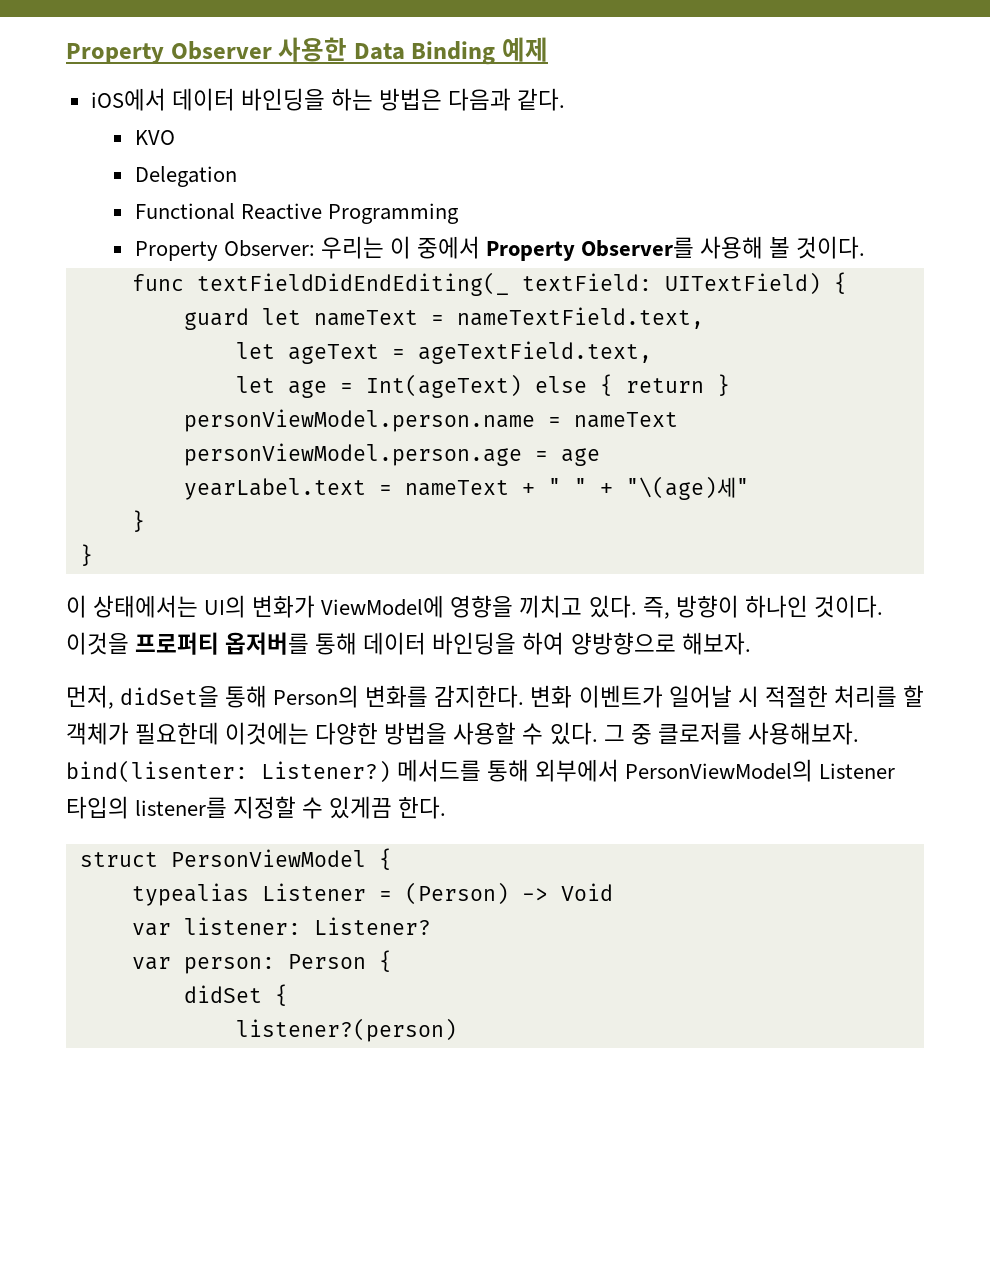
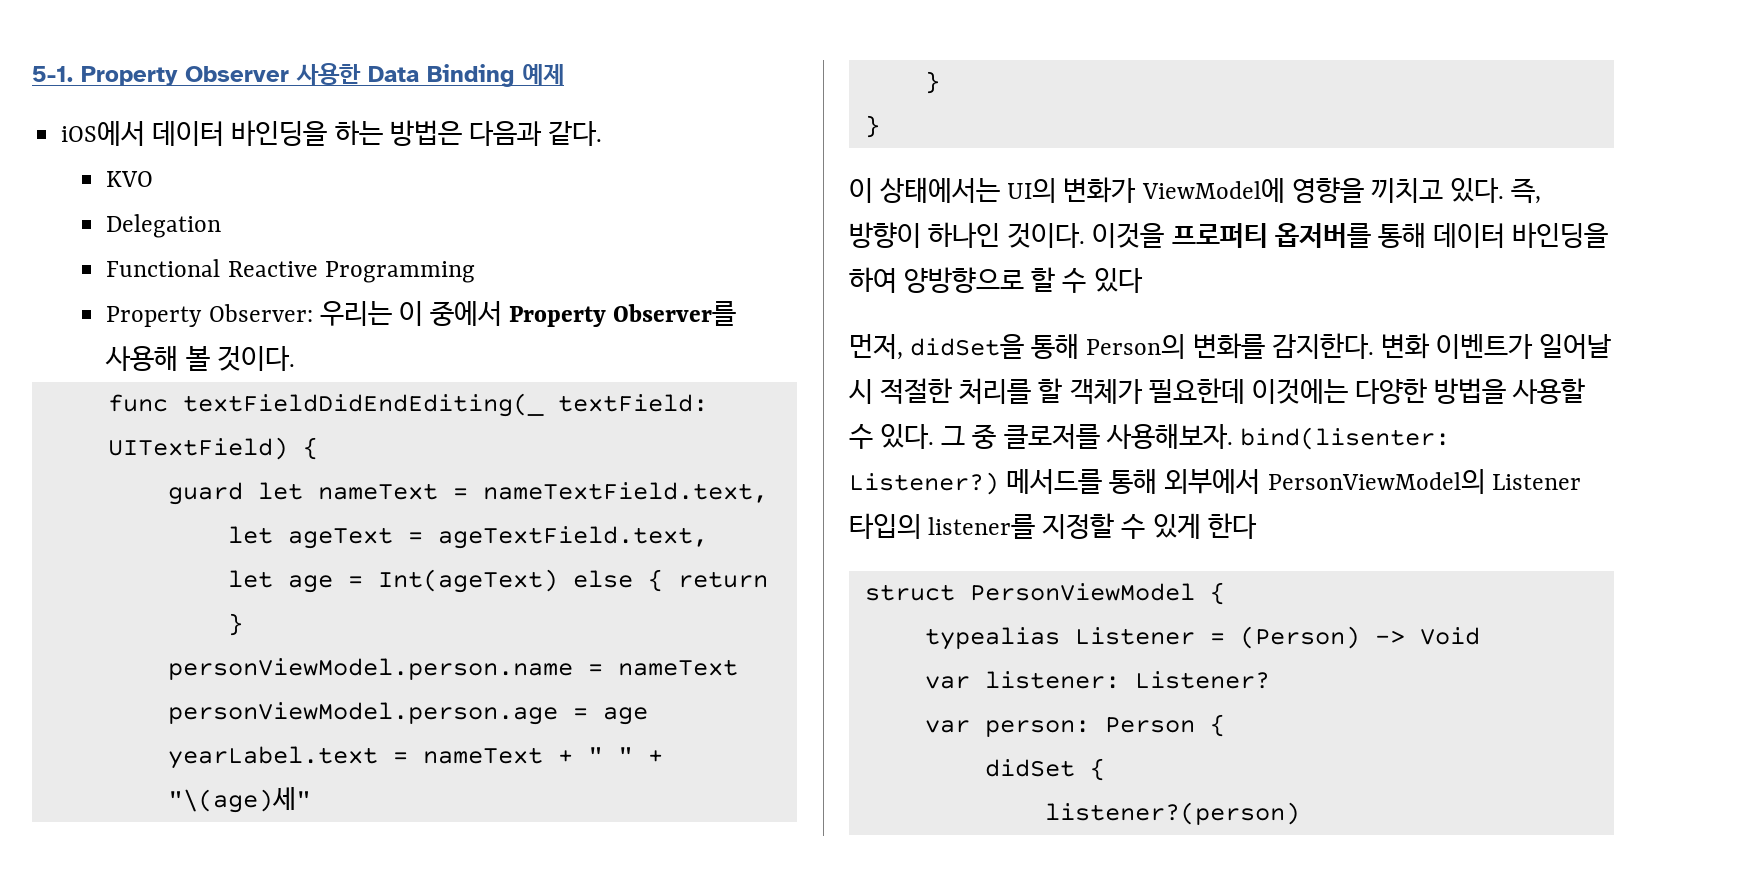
+ 5-1.
- 이것을 프로퍼티 옵저버를 통해 데이터 바인딩을 하여 양방향으로 해보자.
+ 이것을 프로퍼티 옵저버를 통해 데이터 바인딩을 하여 양방향으로 할 수 있다
- 메서드를 통해 외부에서 PersonViewModel의 Listener 타입의 listener를 지정할 수 있게끔 한다.
+ 메서드를 통해 외부에서 PersonViewModel의 Listener 타입의 listener를 지정할 수 있게 한다

